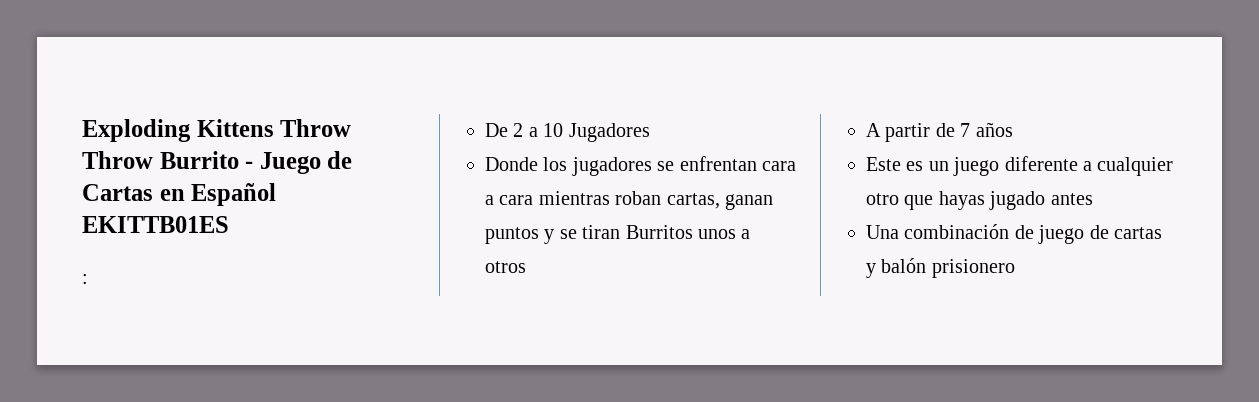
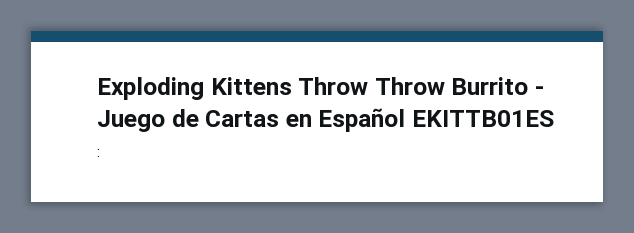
- De 2 a 10 Jugadores
- Donde los jugadores se enfrentan cara a cara mientras roban cartas, ganan puntos y se tiran Burritos unos a otros
- A partir de 7 años
- Este es un juego diferente a cualquier otro que hayas jugado antes
- Una combinación de juego de cartas y balón prisionero

